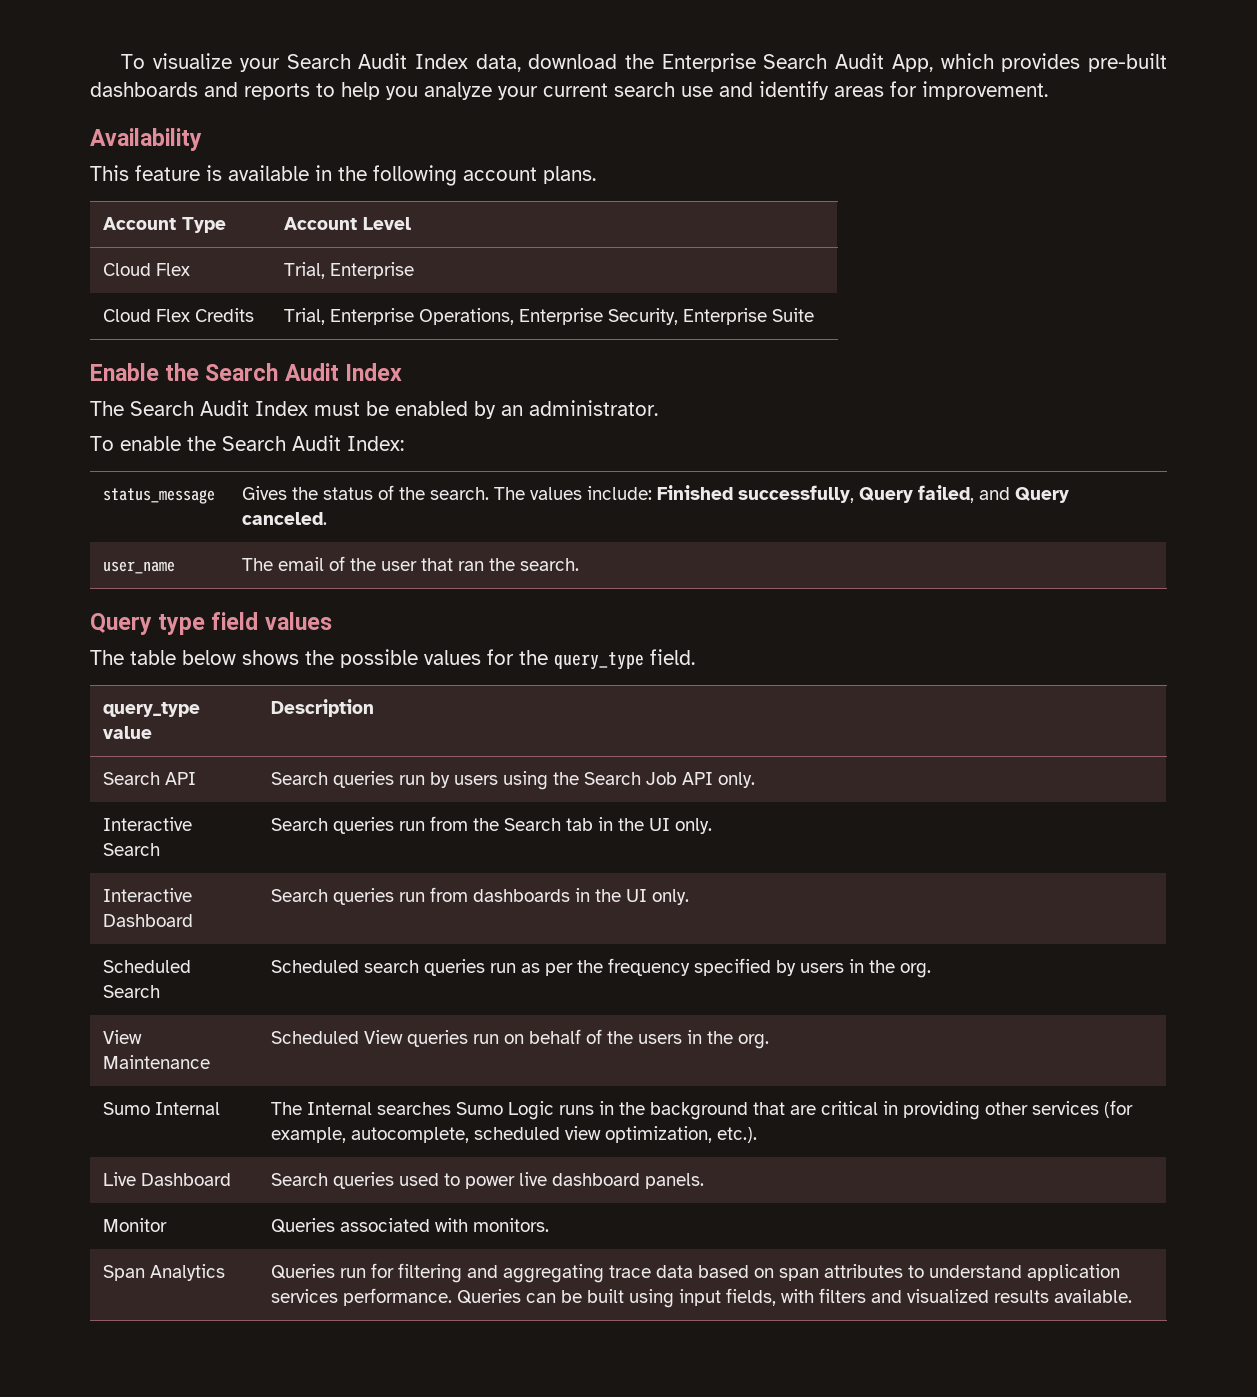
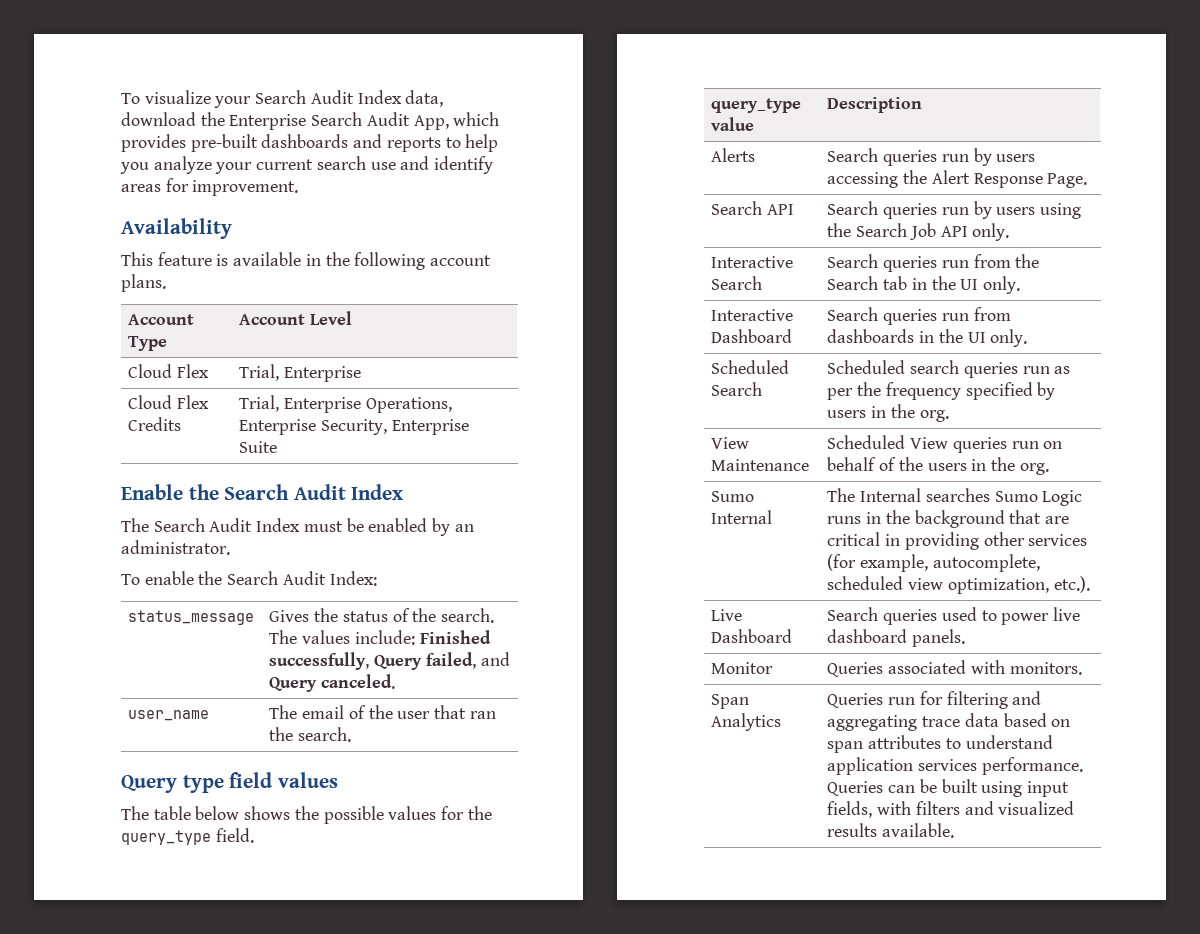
+ Alerts | Search queries run by users accessing the Alert Response Page.

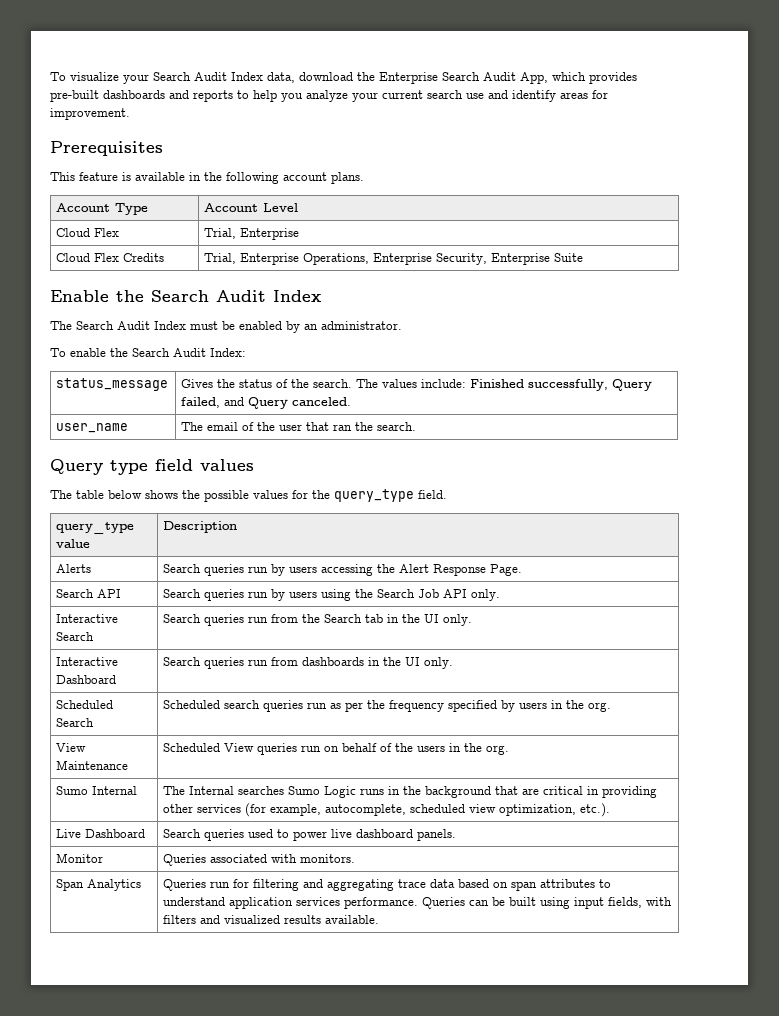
- Availability
+ Prerequisites

